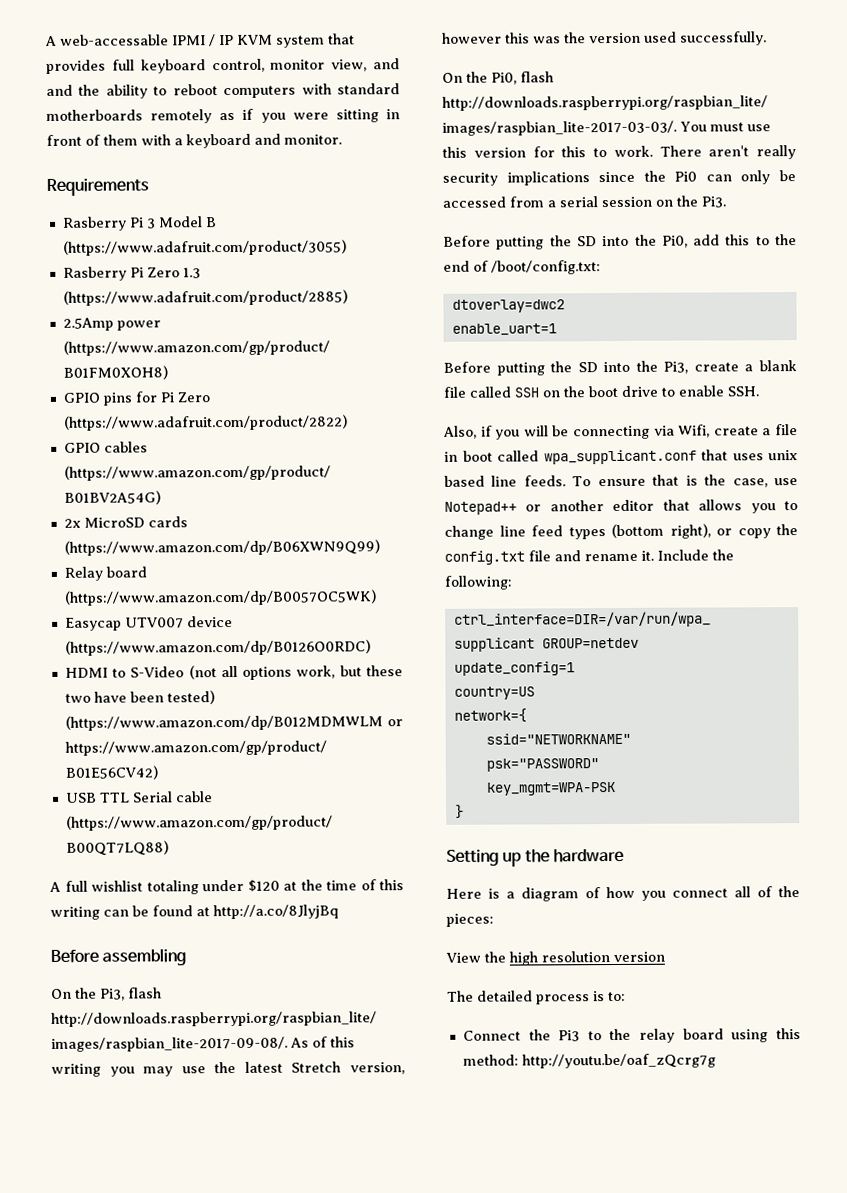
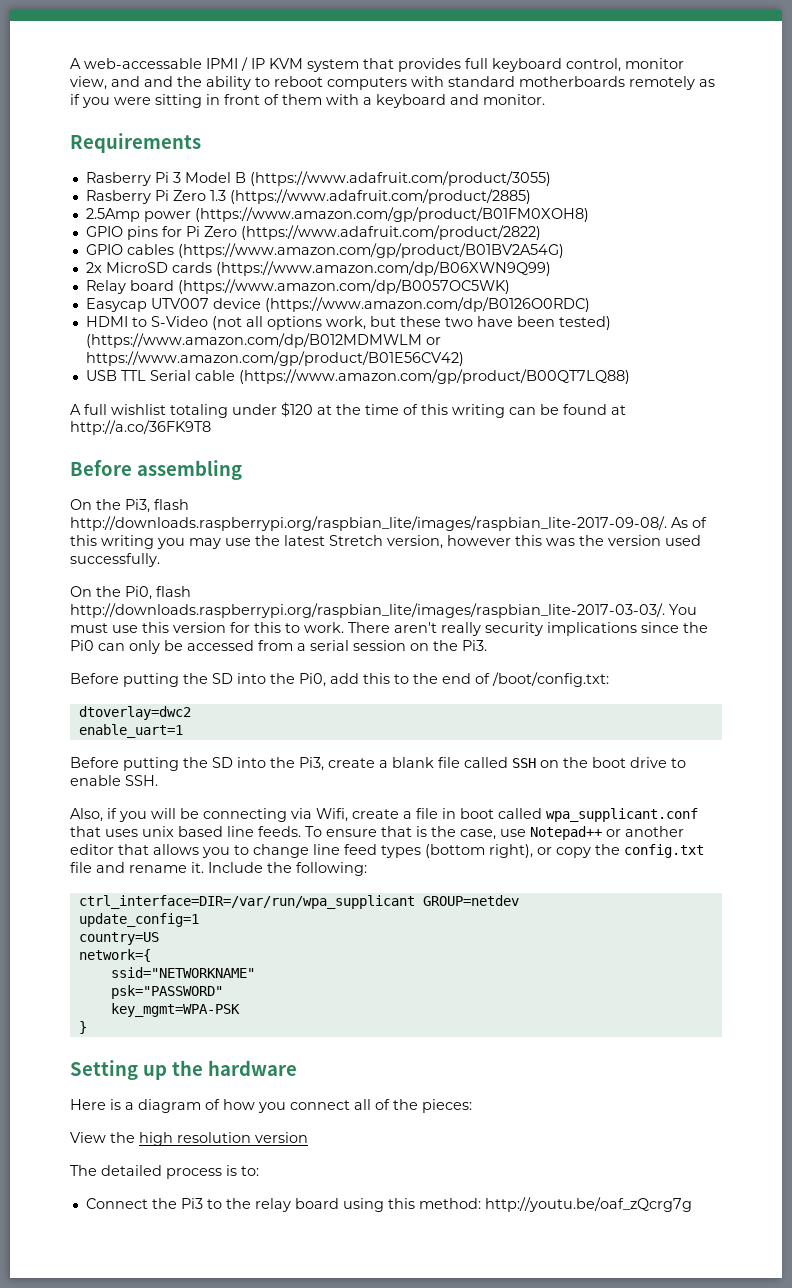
- A full wishlist totaling under $120 at the time of this writing can be found at http://a.co/8JlyjBq
+ A full wishlist totaling under $120 at the time of this writing can be found at http://a.co/36FK9T8

